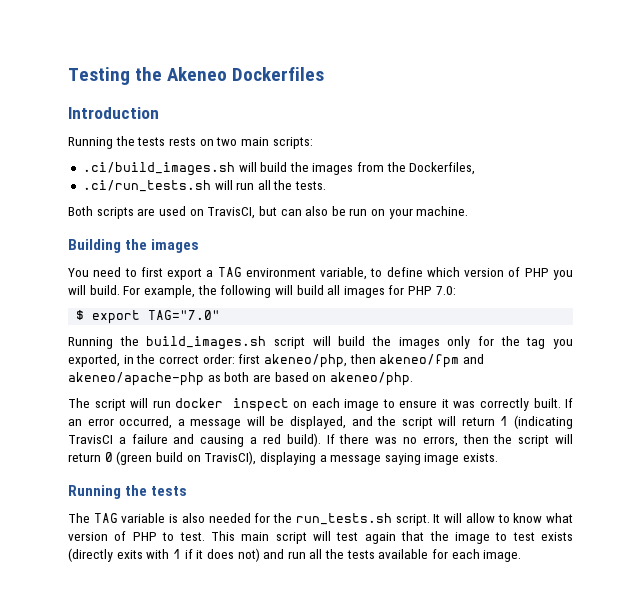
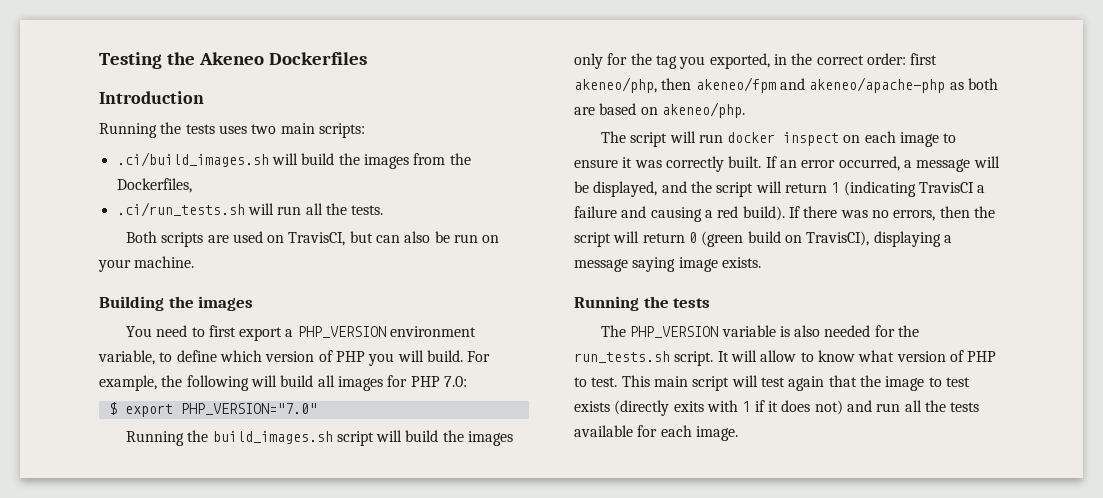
- Running the tests rests on two main scripts:
+ Running the tests uses two main scripts:
- You need to first export a TAG environment variable, to define which version of PHP you will build.
+ You need to first export a PHP_VERSION environment variable, to define which version of PHP you will build.
- $ export TAG="7.0"
+ $ export PHP_VERSION="7.0"
- The TAG variable is also needed for the run_tests.sh script.
+ The PHP_VERSION variable is also needed for the run_tests.sh script.

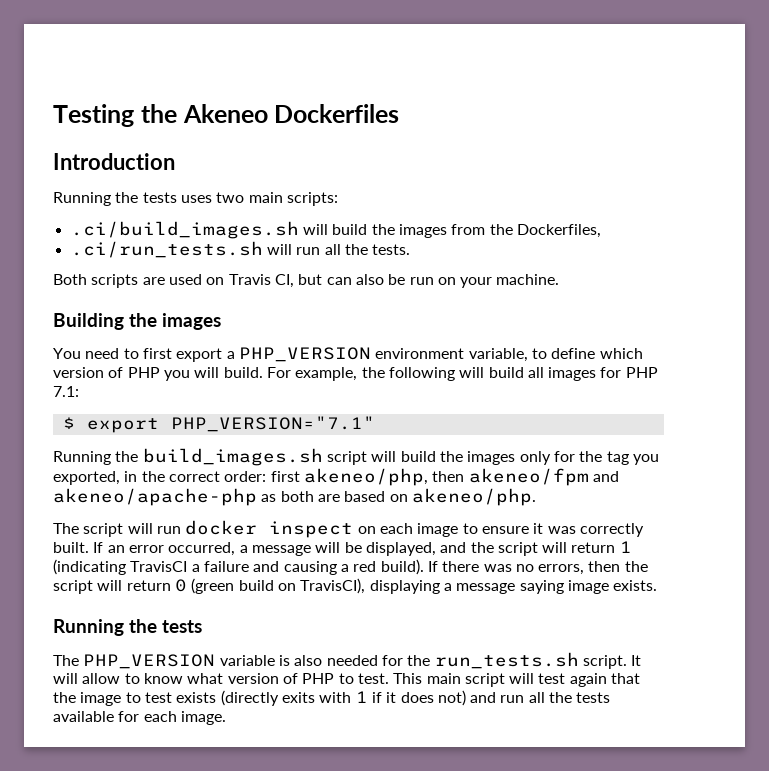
- Both scripts are used on TravisCI, but can also be run on your machine.
+ Both scripts are used on Travis CI, but can also be run on your machine.
- For example, the following will build all images for PHP 7.0:
+ For example, the following will build all images for PHP 7.1:
- $ export PHP_VERSION="7.0"
+ $ export PHP_VERSION="7.1"

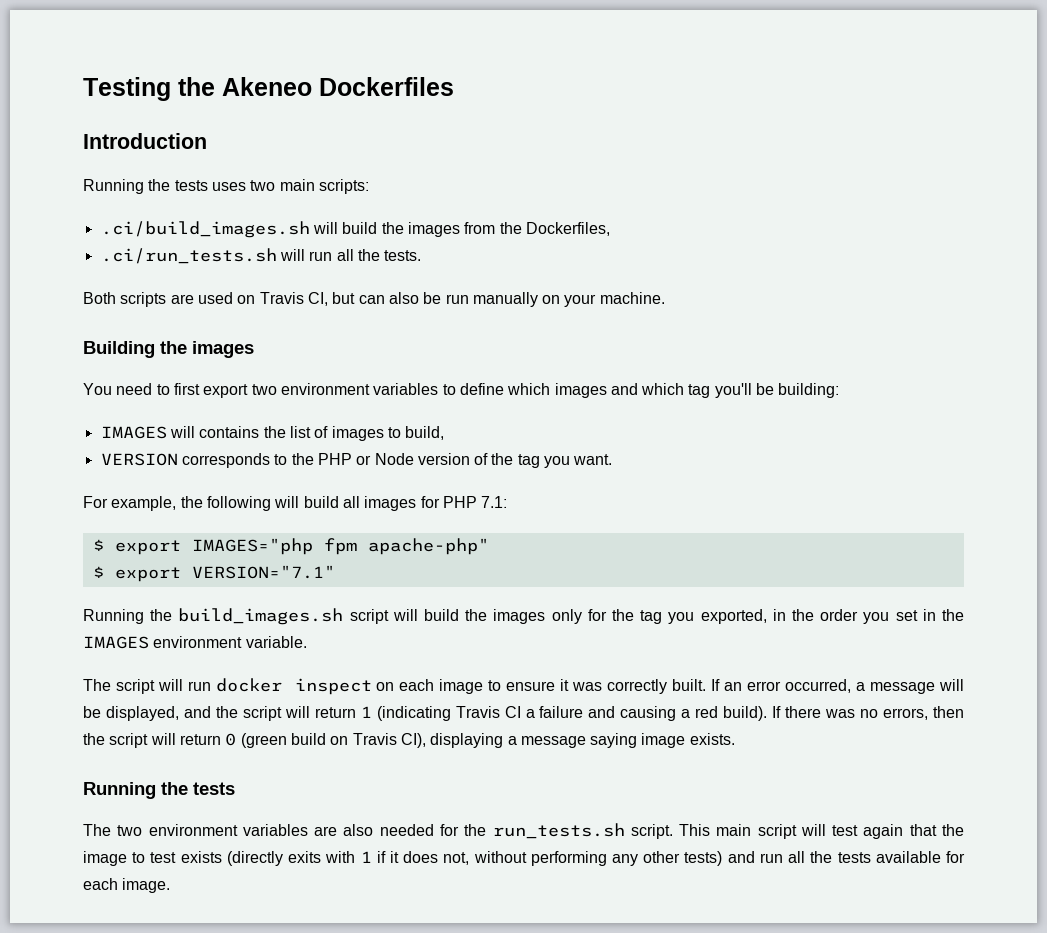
- Both scripts are used on Travis CI, but can also be run on your machine.
+ Both scripts are used on Travis CI, but can also be run manually on your machine.
- You need to first export a PHP_VERSION environment variable, to define which version of PHP you will build. For example, the following will build all images for PHP 7.1:
+ You need to first export two environment variables to define which images and which tag you'll be building:
+ IMAGES will contains the list of images to build,
+ VERSION corresponds to the PHP or Node version of the tag you want.
+ For example, the following will build all images for PHP 7.1:
- $ export PHP_VERSION="7.1"
+ $ export IMAGES="php fpm apache-php"
+ $ export VERSION="7.1"
- Running the build_images.sh script will build the images only for the tag you exported, in the correct order: first akeneo/php, then akeneo/fpm and akeneo/apache-php as both are based on akeneo/php.
+ Running the build_images.sh script will build the images only for the tag you exported, in the order you set in the IMAGES environment variable.
- If an error occurred, a message will be displayed, and the script will return 1 (indicating TravisCI a failure and causing a red build).
+ If an error occurred, a message will be displayed, and the script will return 1 (indicating Travis CI a failure and causing a red build).
- If there was no errors, then the script will return 0 (green build on TravisCI), displaying a message saying image exists.
+ If there was no errors, then the script will return 0 (green build on Travis CI), displaying a message saying image exists.
- The PHP_VERSION variable is also needed for the run_tests.sh script.
+ The two environment variables are also needed for the run_tests.sh script.
- It will allow to know what version of PHP to test.
- This main script will test again that the image to test exists (directly exits with 1 if it does not) and run all the tests available for each image.
+ This main script will test again that the image to test exists (directly exits with 1 if it does not, without performing any other tests) and run all the tests available for each image.

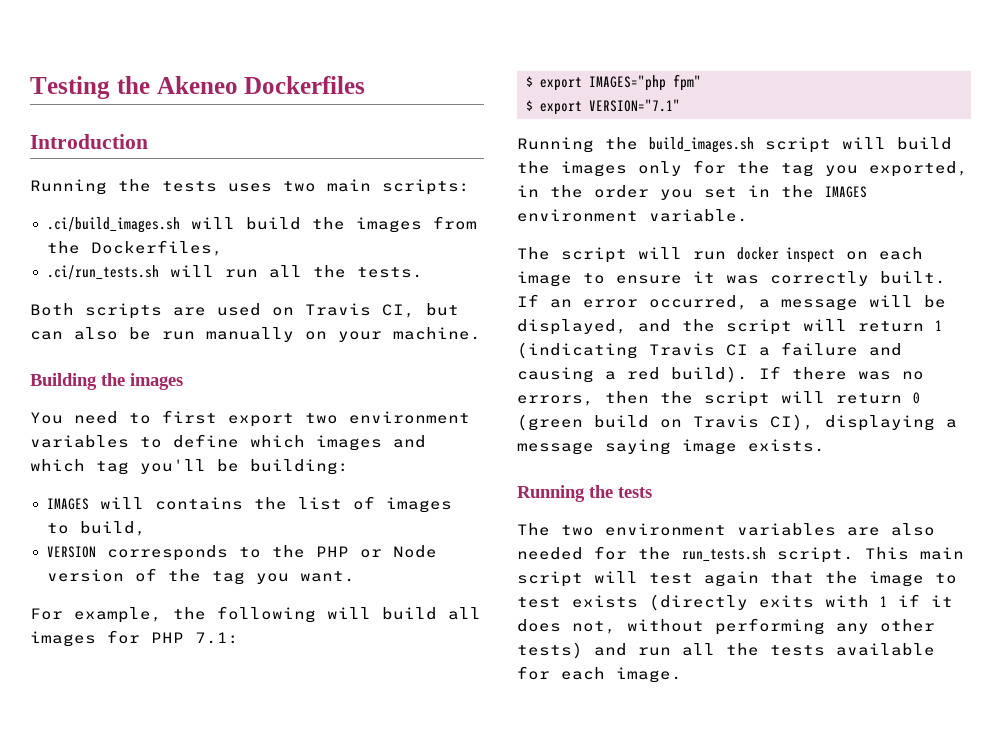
- $ export IMAGES="php fpm apache-php"
+ $ export IMAGES="php fpm"

